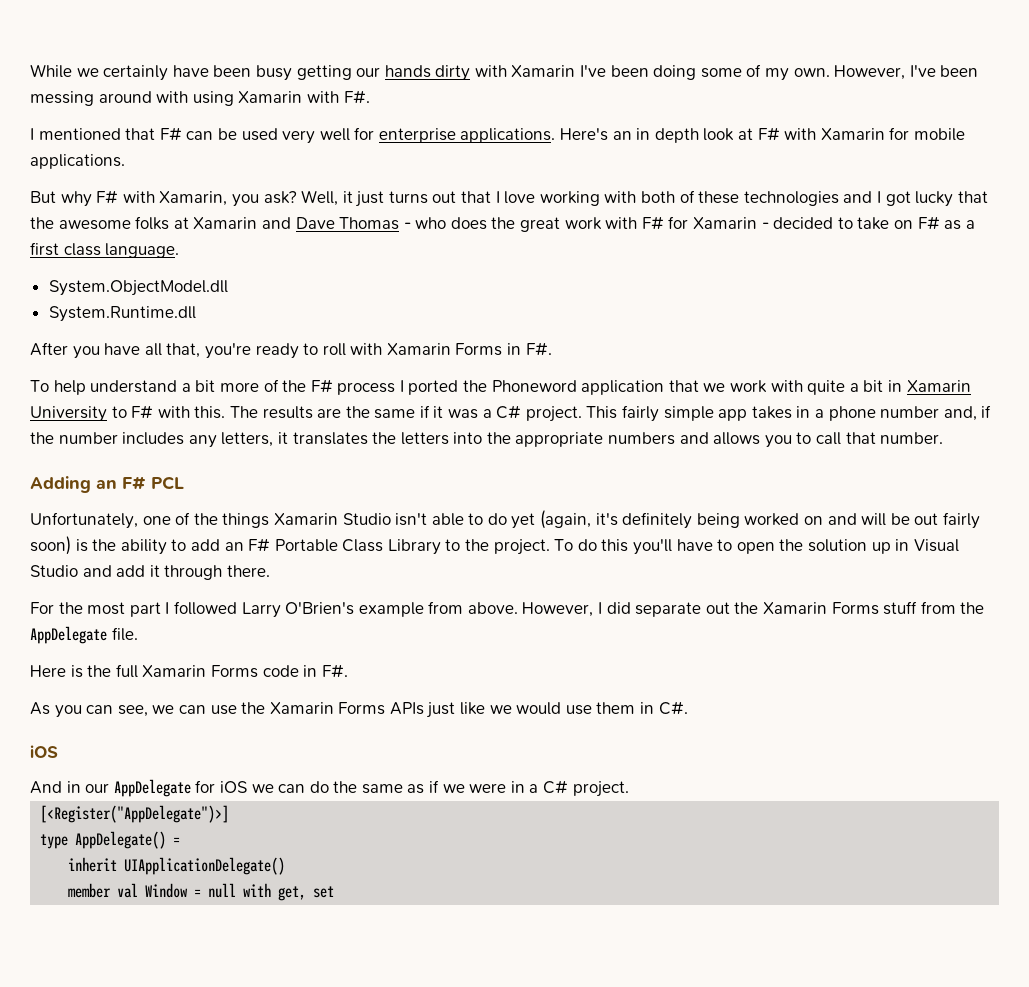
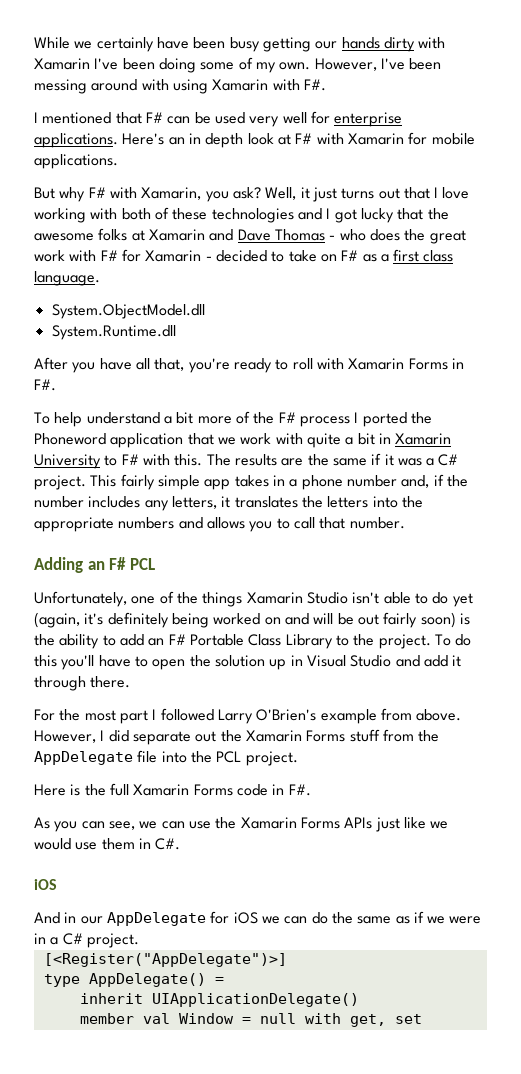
- However, I did separate out the Xamarin Forms stuff from the AppDelegate file.
+ However, I did separate out the Xamarin Forms stuff from the AppDelegate file into the PCL project.

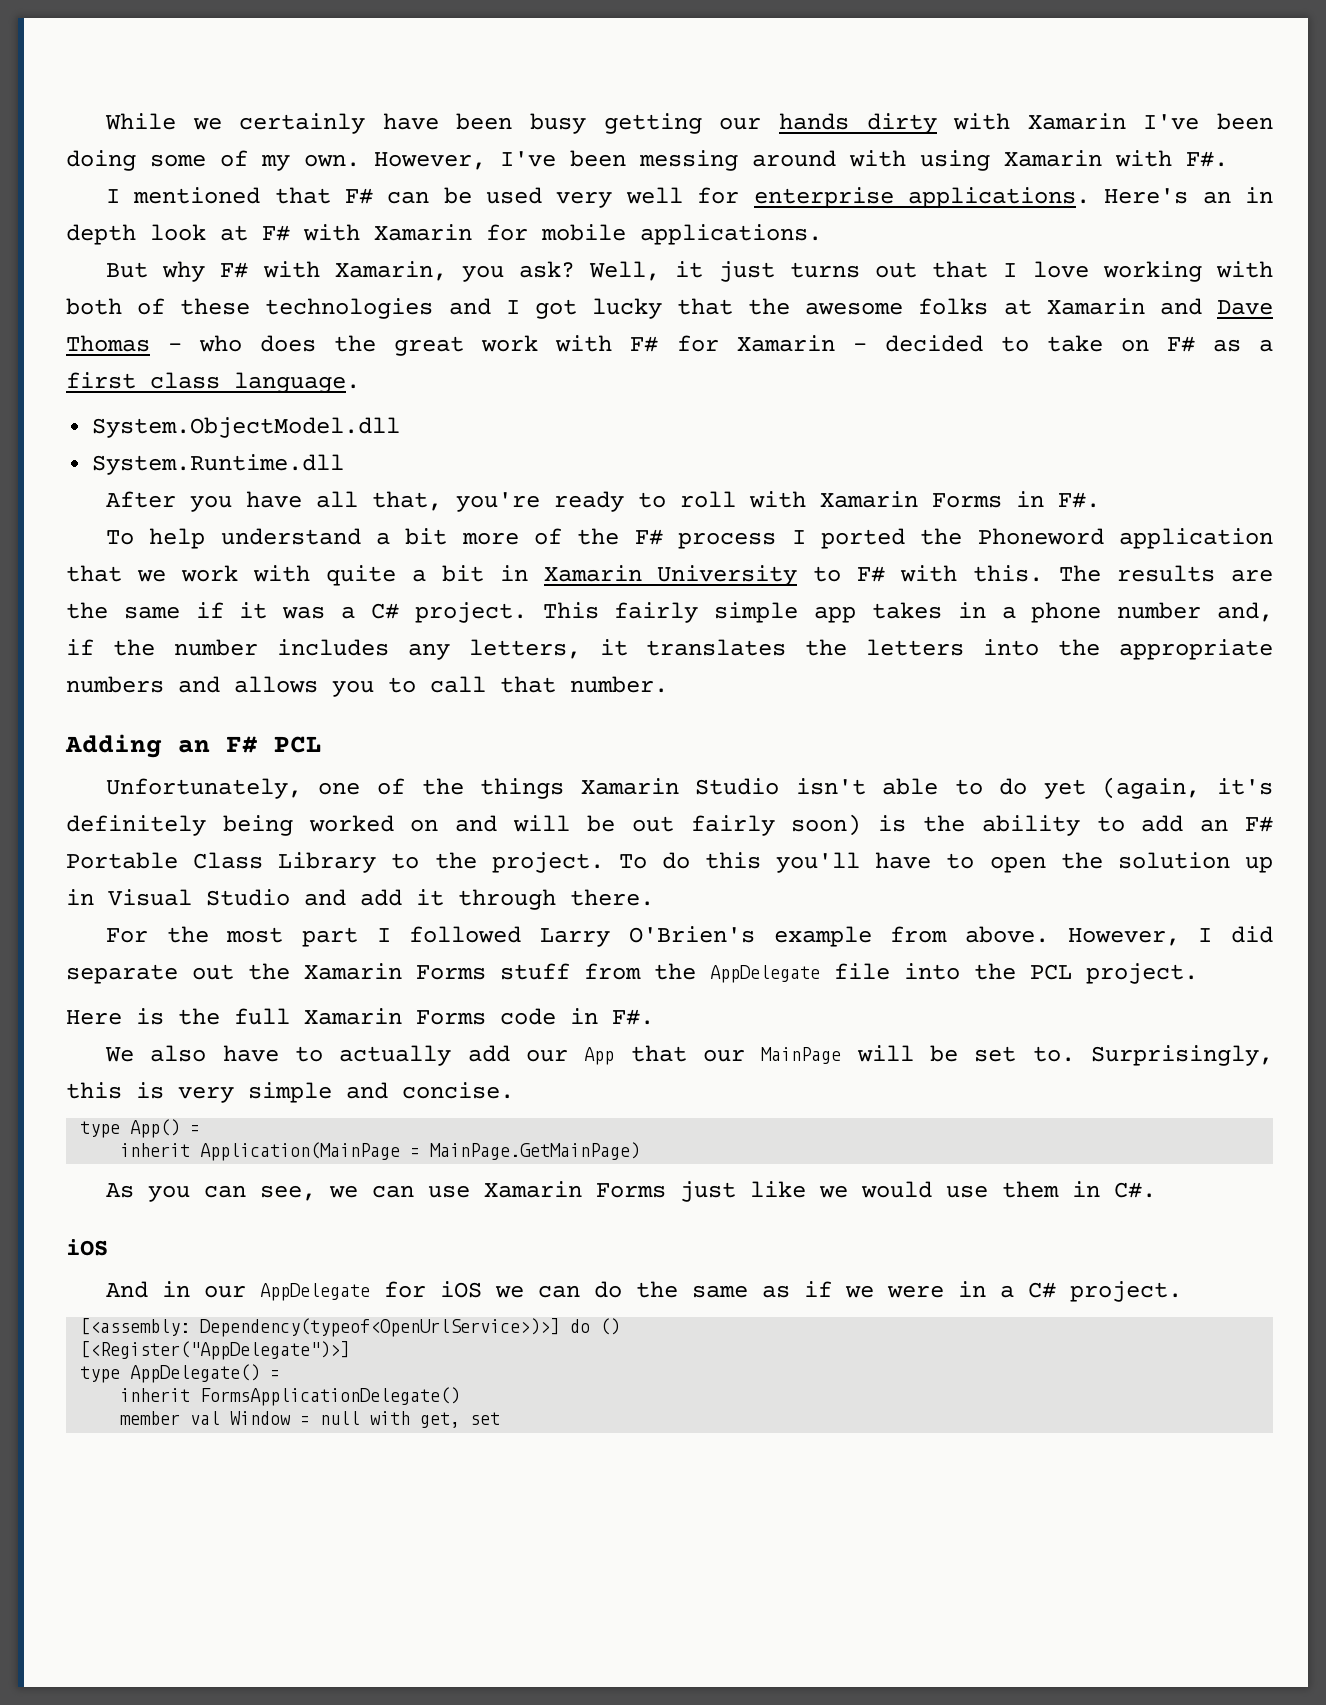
+ We also have to actually add our App that our MainPage will be set to. Surprisingly, this is very simple and concise.
+ type App() =
+ inherit Application(MainPage = MainPage.GetMainPage)
- As you can see, we can use the Xamarin Forms APIs just like we would use them in C#.
+ As you can see, we can use Xamarin Forms just like we would use them in C#.
+ [<assembly: Dependency(typeof<OpenUrlService>)>] do ()
- inherit UIApplicationDelegate()
+ inherit FormsApplicationDelegate()

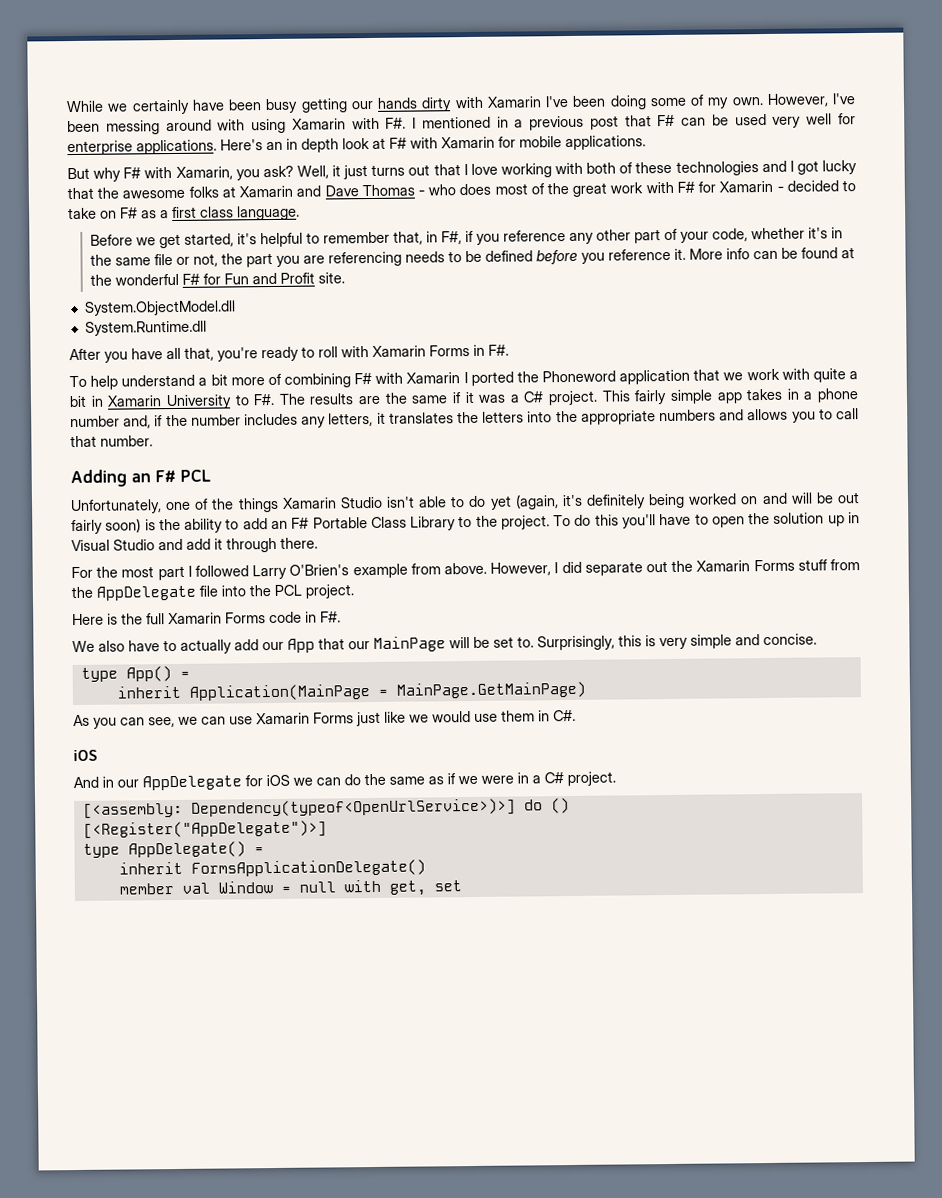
- However, I've been messing around with using Xamarin with F#.
- I mentioned that F# can be used very well for enterprise applications.
+ However, I've been messing around with using Xamarin with F#. I mentioned in a previous post that F# can be used very well for enterprise applications.
- Well, it just turns out that I love working with both of these technologies and I got lucky that the awesome folks at Xamarin and Dave Thomas - who does the great work with F# for Xamarin - decided to take on F# as a first class language.
+ Well, it just turns out that I love working with both of these technologies and I got lucky that the awesome folks at Xamarin and Dave Thomas - who does most of the great work with F# for Xamarin - decided to take on F# as a first class language.
+ Before we get started, it's helpful to remember that, in F#, if you reference any other part of your code, whether it's in the same file or not, the part you are referencing needs to be defined before you reference it. More info can be found at the wonderful F# for Fun and Profit site.
- To help understand a bit more of the F# process I ported the Phoneword application that we work with quite a bit in Xamarin University to F# with this. The results are the same if it was a C# project.
+ To help understand a bit more of combining F# with Xamarin I ported the Phoneword application that we work with quite a bit in Xamarin University to F#. The results are the same if it was a C# project.

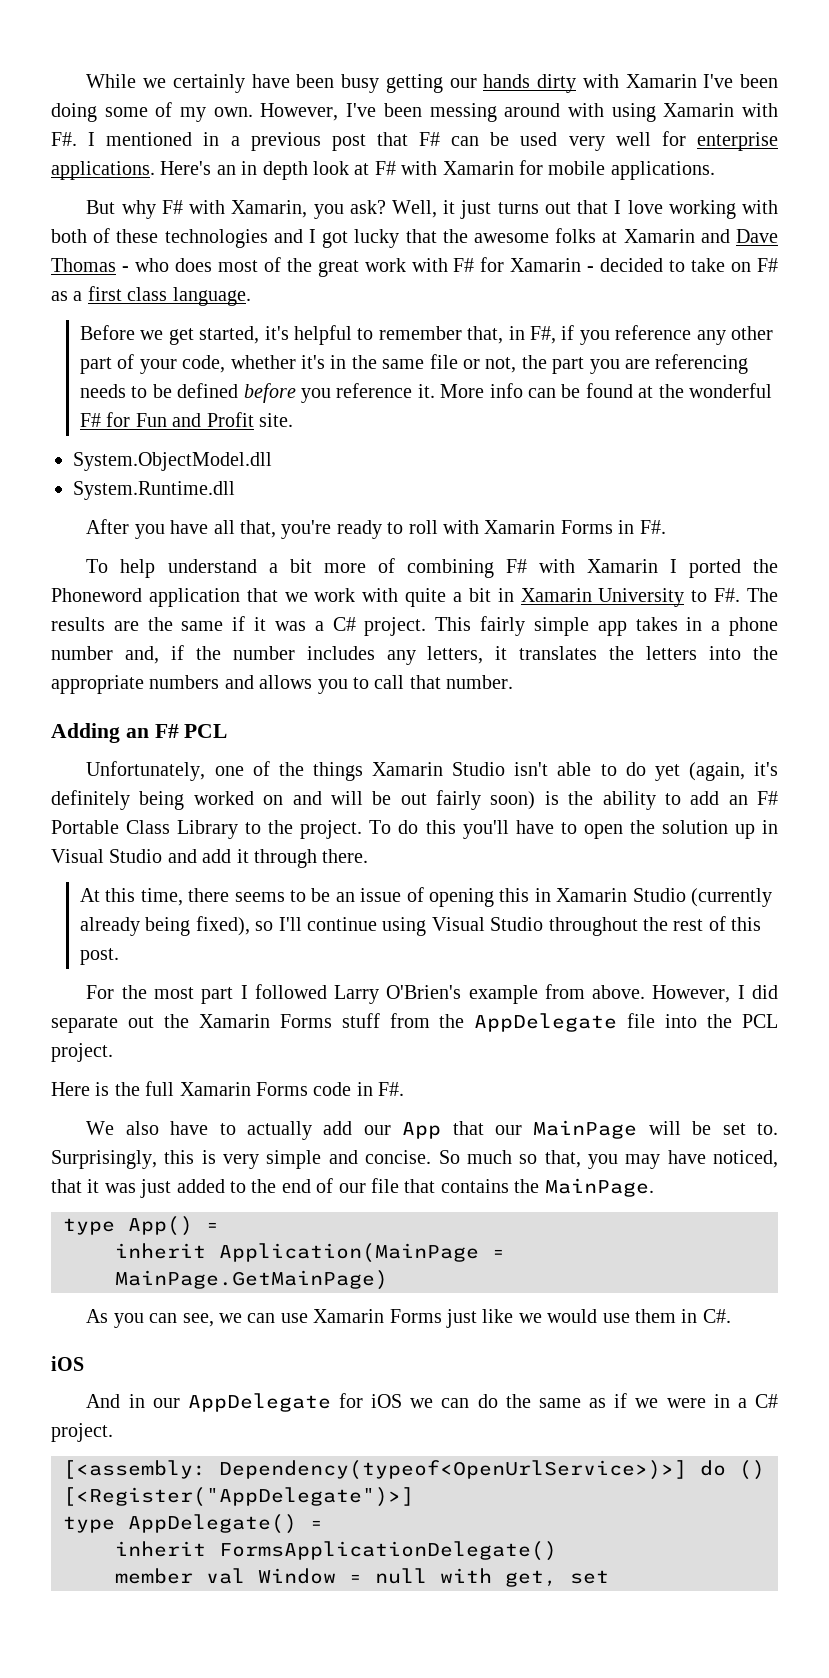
+ At this time, there seems to be an issue of opening this in Xamarin Studio (currently already being fixed), so I'll continue using Visual Studio throughout the rest of this post.
+ So much so that, you may have noticed, that it was just added to the end of our file that contains the MainPage.

